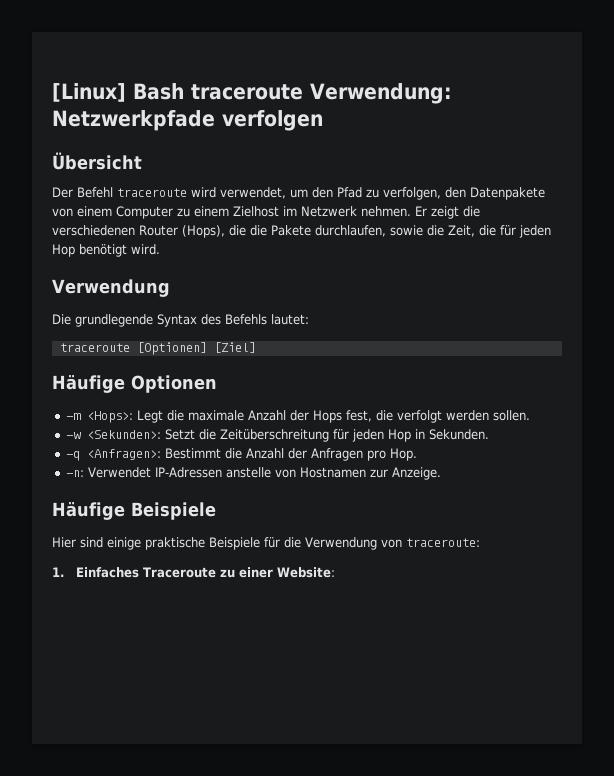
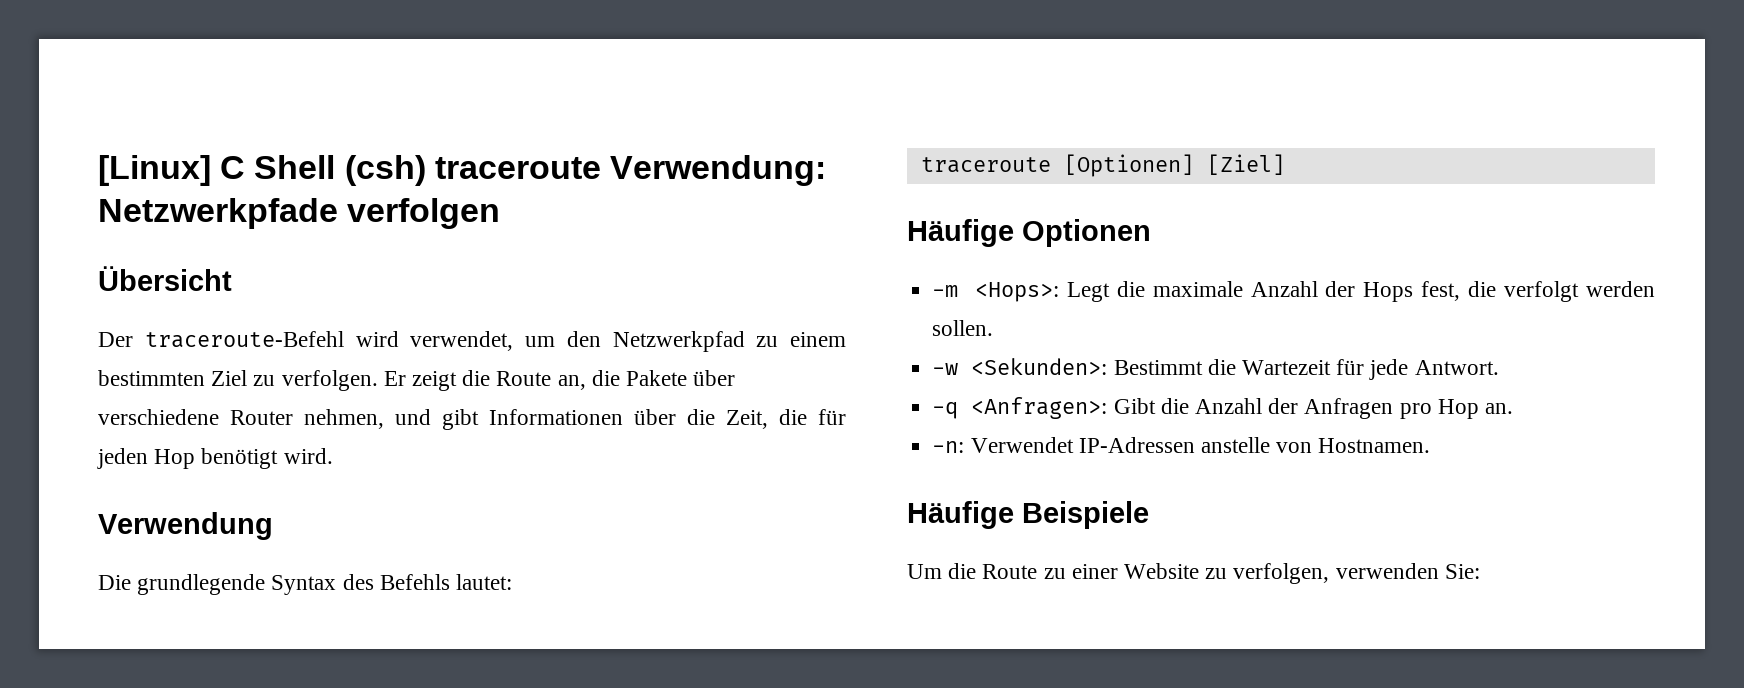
- [Linux] Bash traceroute Verwendung: Netzwerkpfade verfolgen
+ [Linux] C Shell (csh) traceroute Verwendung: Netzwerkpfade verfolgen
- Der Befehl traceroute wird verwendet, um den Pfad zu verfolgen, den Datenpakete von einem Computer zu einem Zielhost im Netzwerk nehmen. Er zeigt die verschiedenen Router (Hops), die die Pakete durchlaufen, sowie die Zeit, die für jeden Hop benötigt wird.
+ Der traceroute-Befehl wird verwendet, um den Netzwerkpfad zu einem bestimmten Ziel zu verfolgen. Er zeigt die Route an, die Pakete über verschiedene Router nehmen, und gibt Informationen über die Zeit, die für jeden Hop benötigt wird.
- -w <Sekunden>: Setzt die Zeitüberschreitung für jeden Hop in Sekunden.
+ -w <Sekunden>: Bestimmt die Wartezeit für jede Antwort.
- -q <Anfragen>: Bestimmt die Anzahl der Anfragen pro Hop.
+ -q <Anfragen>: Gibt die Anzahl der Anfragen pro Hop an.
- -n: Verwendet IP-Adressen anstelle von Hostnamen zur Anzeige.
+ -n: Verwendet IP-Adressen anstelle von Hostnamen.
- Hier sind einige praktische Beispiele für die Verwendung von traceroute:
- 1. Einfaches Traceroute zu einer Website:
+ Um die Route zu einer Website zu verfolgen, verwenden Sie:

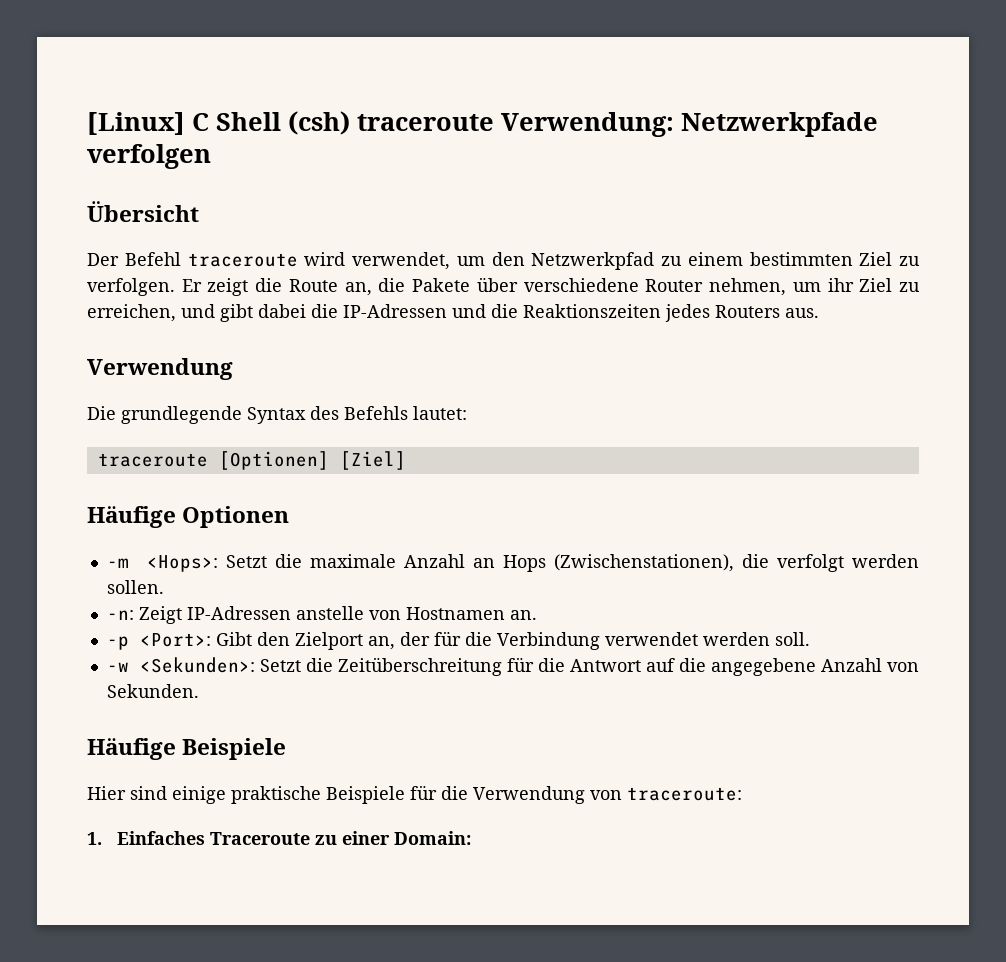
- Der traceroute-Befehl wird verwendet, um den Netzwerkpfad zu einem bestimmten Ziel zu verfolgen.
+ Der Befehl traceroute wird verwendet, um den Netzwerkpfad zu einem bestimmten Ziel zu verfolgen.
- Er zeigt die Route an, die Pakete über verschiedene Router nehmen, und gibt Informationen über die Zeit, die für jeden Hop benötigt wird.
+ Er zeigt die Route an, die Pakete über verschiedene Router nehmen, um ihr Ziel zu erreichen, und gibt dabei die IP-Adressen und die Reaktionszeiten jedes Routers aus.
- -m <Hops>: Legt die maximale Anzahl der Hops fest, die verfolgt werden sollen.
+ -m <Hops>: Setzt die maximale Anzahl an Hops (Zwischenstationen), die verfolgt werden sollen.
- -w <Sekunden>: Bestimmt die Wartezeit für jede Antwort.
- -q <Anfragen>: Gibt die Anzahl der Anfragen pro Hop an.
- -n: Verwendet IP-Adressen anstelle von Hostnamen.
+ -n: Zeigt IP-Adressen anstelle von Hostnamen an.
+ -p <Port>: Gibt den Zielport an, der für die Verbindung verwendet werden soll.
+ -w <Sekunden>: Setzt die Zeitüberschreitung für die Antwort auf die angegebene Anzahl von Sekunden.
  Häufige Beispiele
- Um die Route zu einer Website zu verfolgen, verwenden Sie:
+ Hier sind einige praktische Beispiele für die Verwendung von traceroute:
+ 1. Einfaches Traceroute zu einer Domain:

